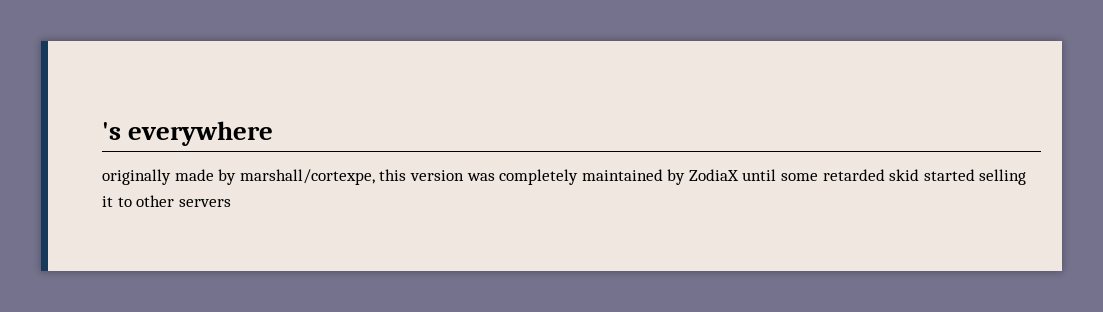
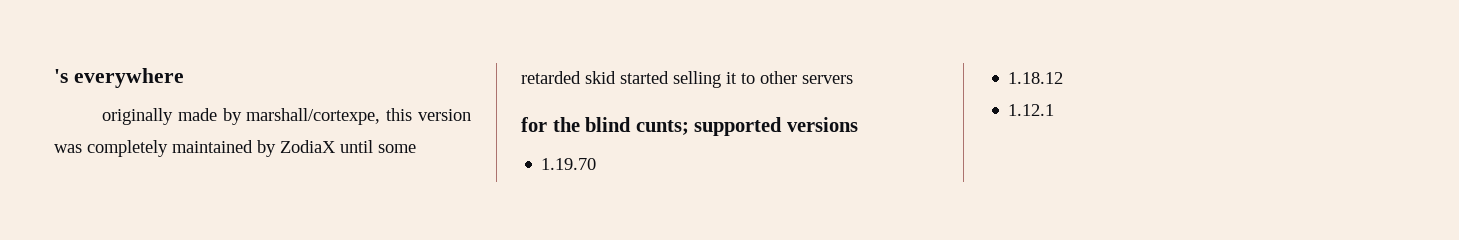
+ for the blind cunts; supported versions
+ 1.19.70
+ 1.18.12
+ 1.12.1

